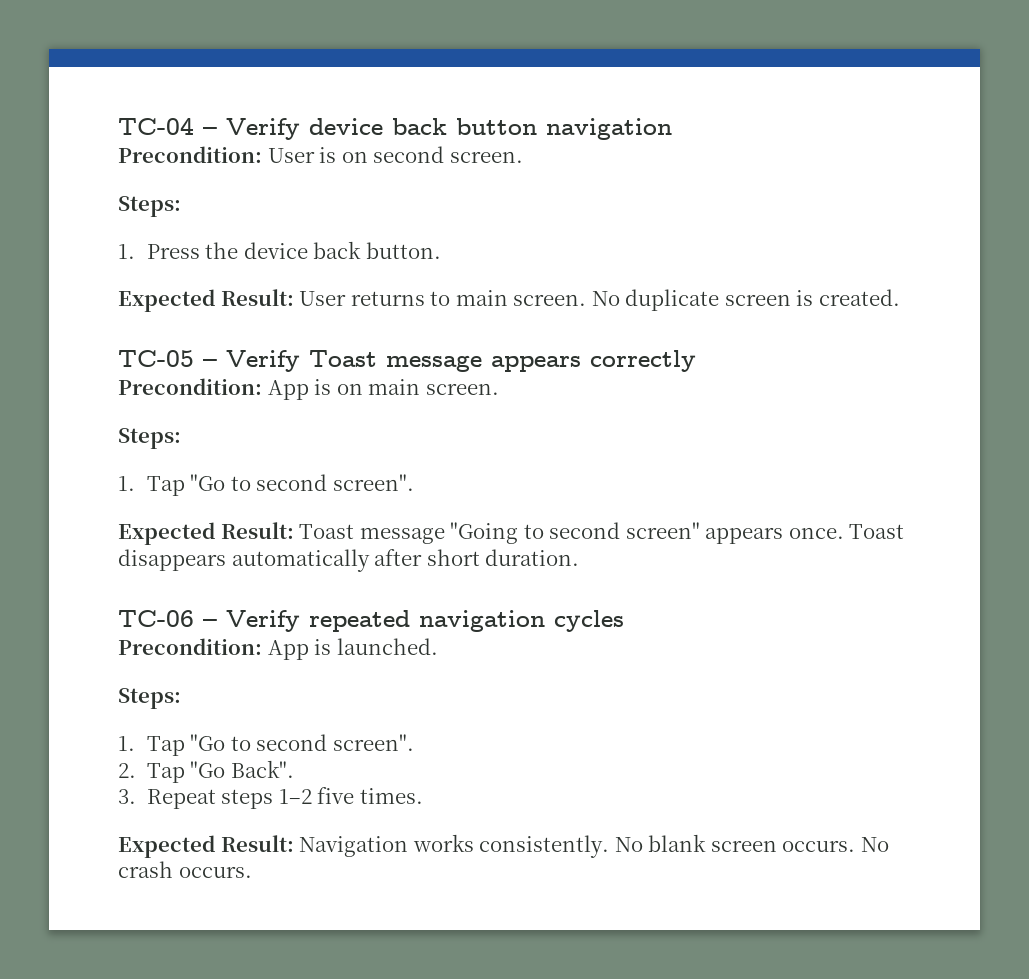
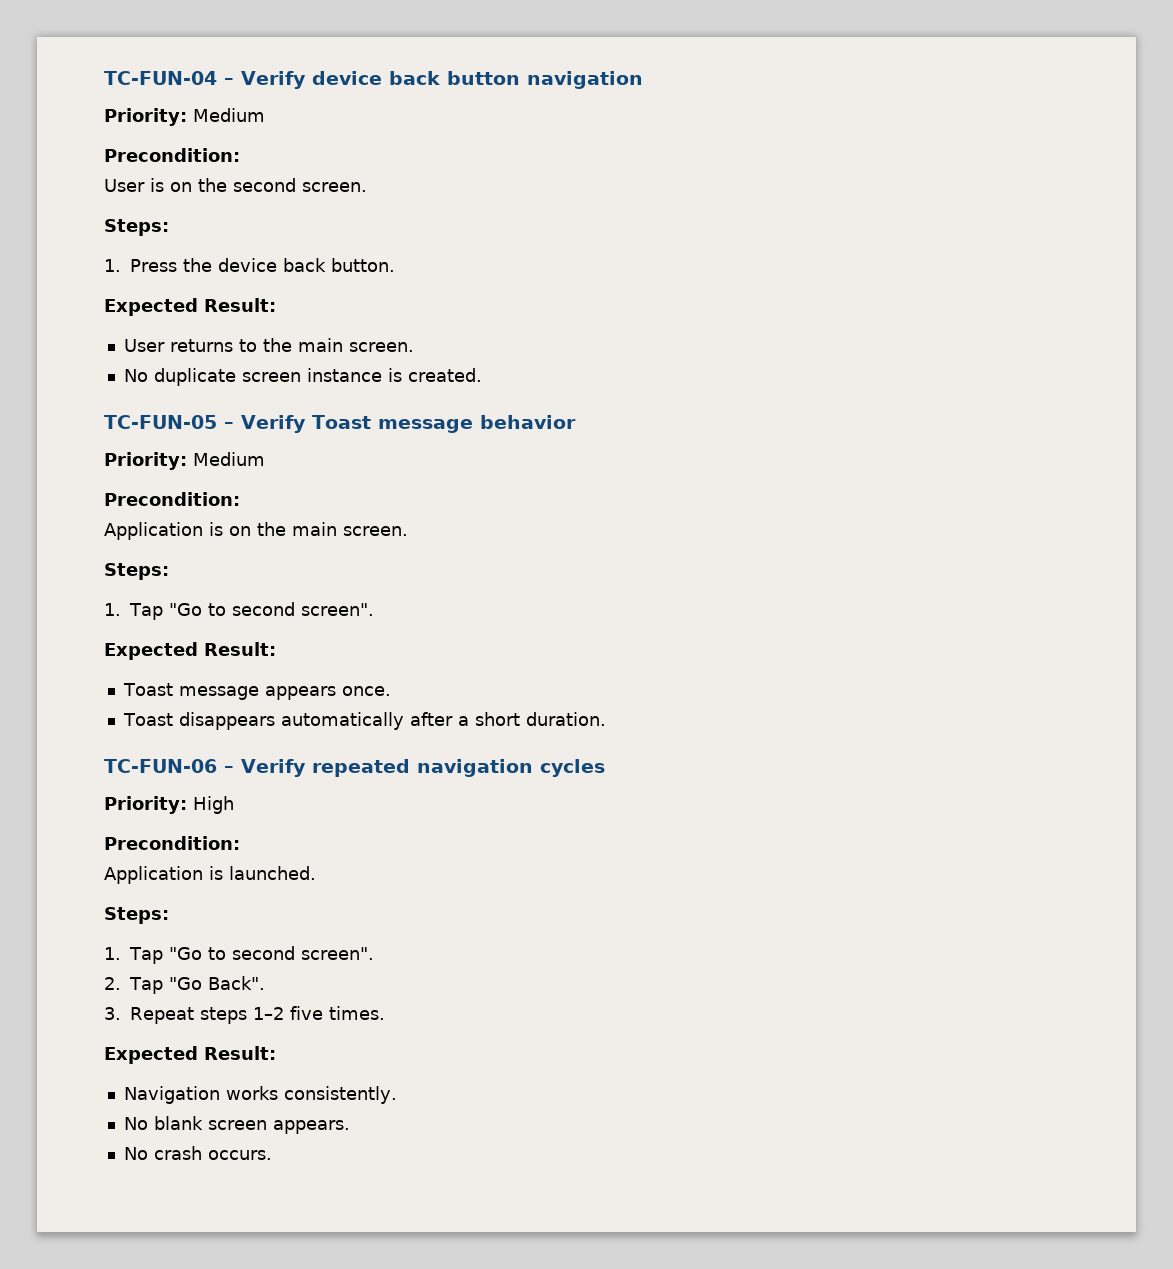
- TC-04 – Verify device back button navigation
- Precondition: User is on second screen.
+ TC-FUN-04 – Verify device back button navigation
+ Priority: Medium
+ Precondition:
+ User is on the second screen.
  1. Press the device back button.
- Expected Result: User returns to main screen. No duplicate screen is created.
+ Expected Result:
+ User returns to the main screen.
+ No duplicate screen instance is created.
- TC-05 – Verify Toast message appears correctly
- Precondition: App is on main screen.
+ TC-FUN-05 – Verify Toast message behavior
+ Priority: Medium
+ Precondition:
+ Application is on the main screen.
  Steps:
  1. Tap "Go to second screen".
- Expected Result: Toast message "Going to second screen" appears once. Toast disappears automatically after short duration.
+ Expected Result:
+ Toast message appears once.
+ Toast disappears automatically after a short duration.
- TC-06 – Verify repeated navigation cycles
+ TC-FUN-06 – Verify repeated navigation cycles
- Precondition: App is launched.
+ Priority: High
+ Precondition:
+ Application is launched.
  3. Repeat steps 1–2 five times.
- Expected Result: Navigation works consistently. No blank screen occurs. No crash occurs.
+ Expected Result:
+ Navigation works consistently.
+ No blank screen appears.
+ No crash occurs.

